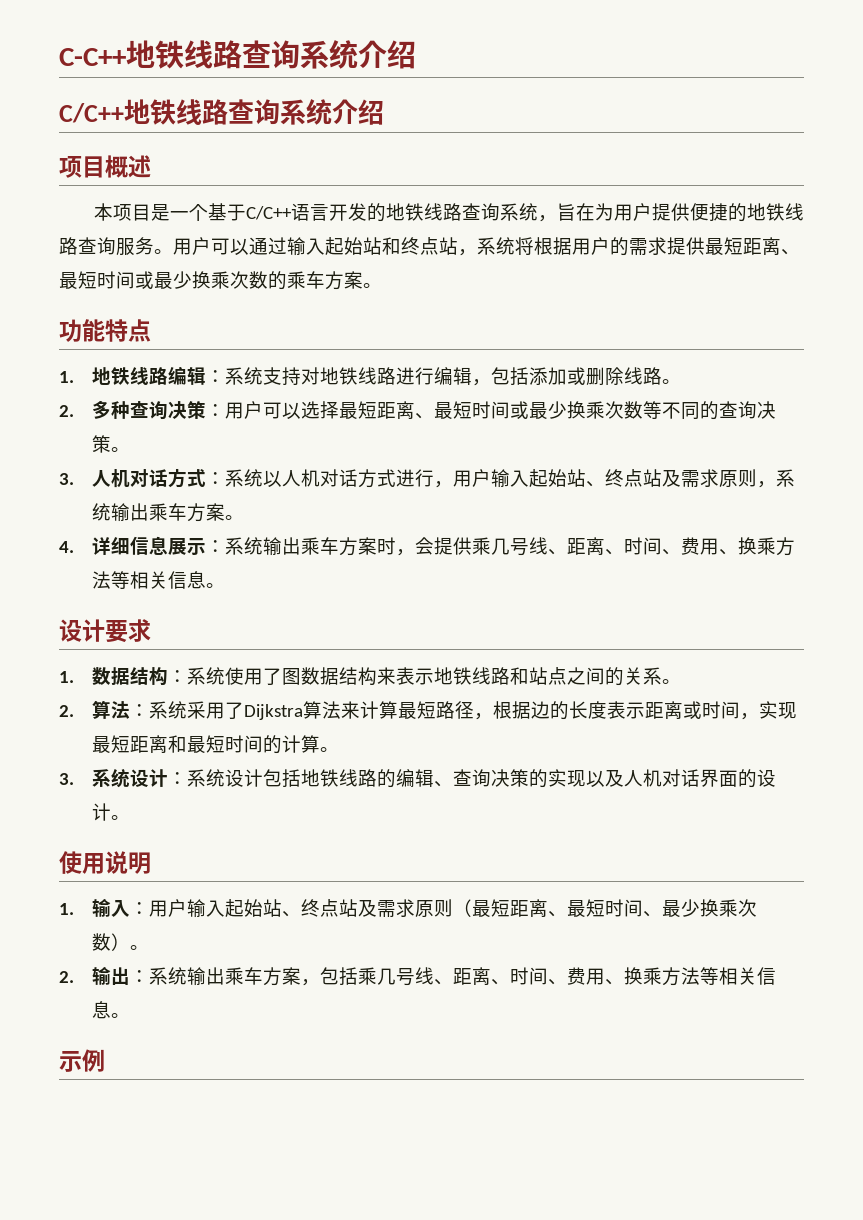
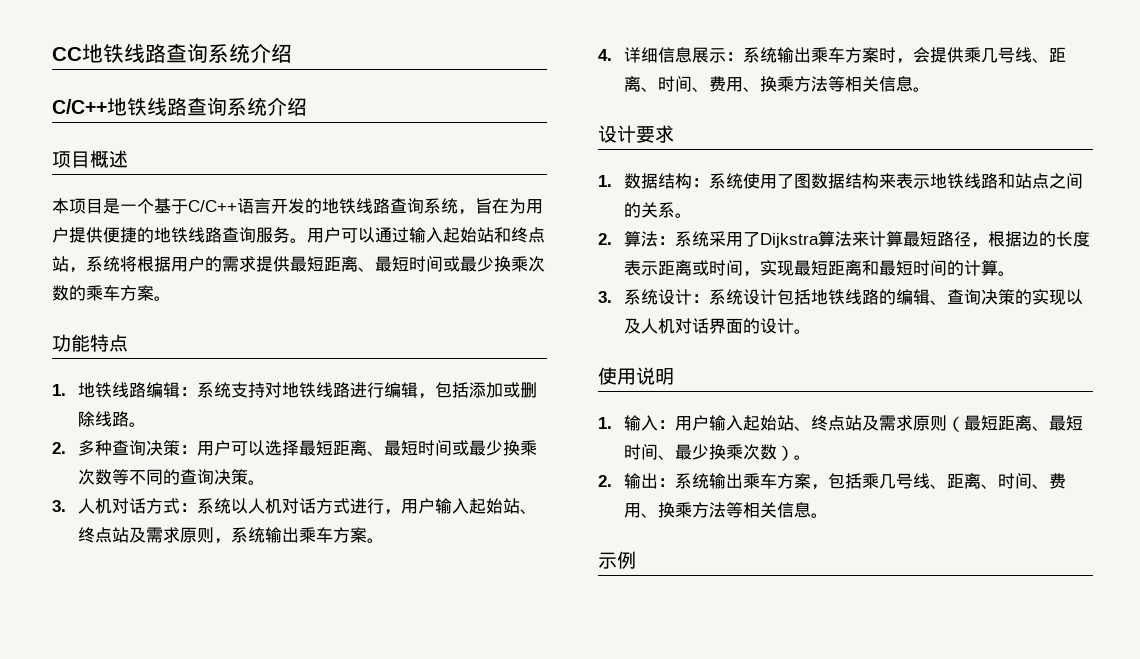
- C-C++地铁线路查询系统介绍
+ CC地铁线路查询系统介绍

